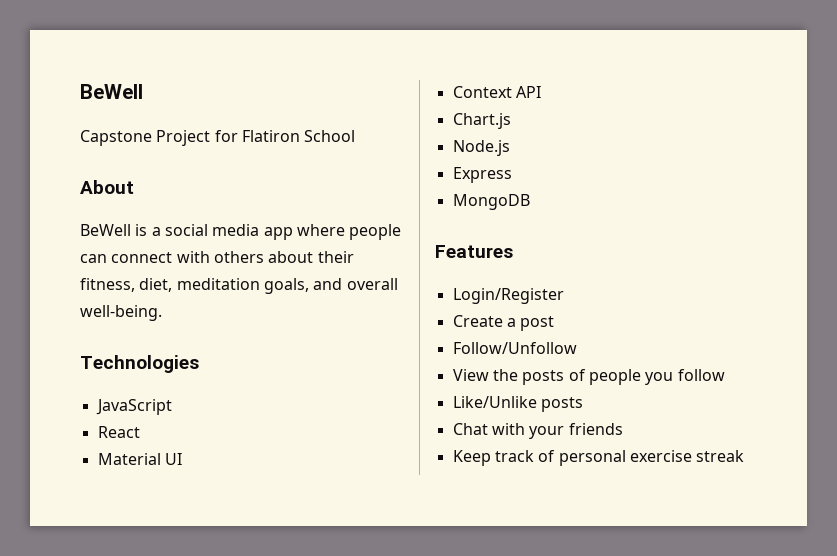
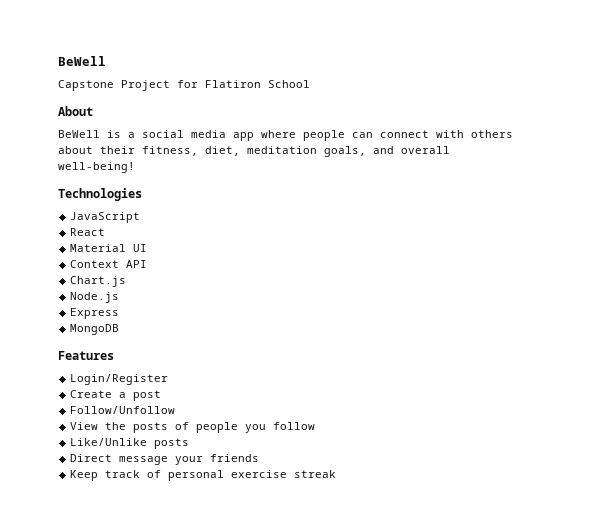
- BeWell is a social media app where people can connect with others about their fitness, diet, meditation goals, and overall well-being.
+ BeWell is a social media app where people can connect with others about their fitness, diet, meditation goals, and overall well-being!
- Chat with your friends
+ Direct message your friends

